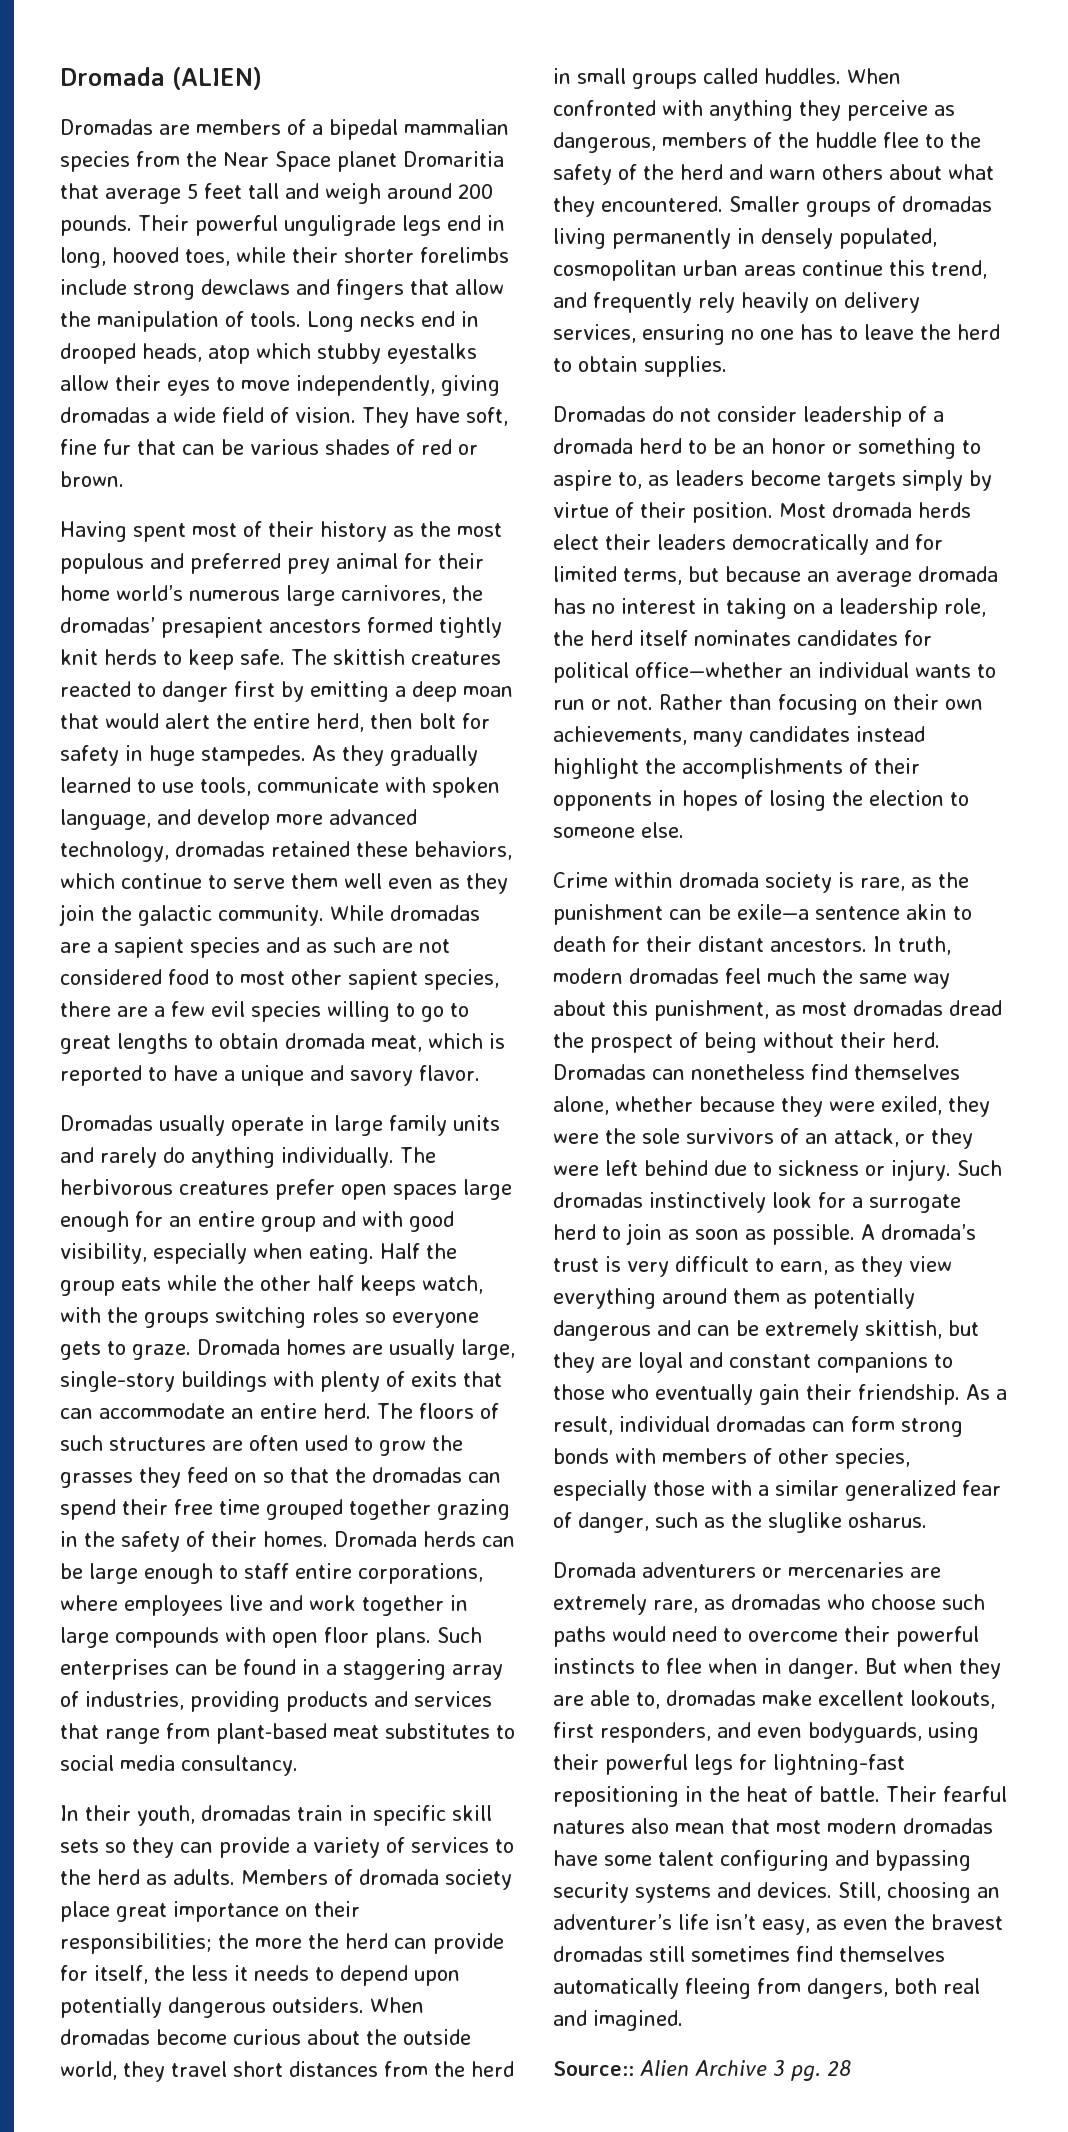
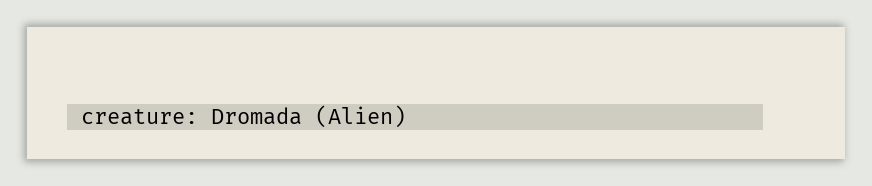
- Dromada (ALIEN)
- Dromadas are members of a bipedal mammalian species from the Near Space planet Dromaritia that average 5 feet tall and weigh around 200 pounds. Their powerful unguligrade legs end in long, hooved toes, while their shorter forelimbs include strong dewclaws and fingers that allow the manipulation of tools. Long necks end in drooped heads, atop which stubby eyestalks allow their eyes to move independently, giving dromadas a wide field of vision. They have soft, fine fur that can be various shades of red or brown.
- Having spent most of their history as the most populous and preferred prey animal for their home world’s numerous large carnivores, the dromadas’ presapient ancestors formed tightly knit herds to keep safe. The skittish creatures reacted to danger first by emitting a deep moan that would alert the entire herd, then bolt for safety in huge stampedes. As they gradually learned to use tools, communicate with spoken language, and develop more advanced technology, dromadas retained these behaviors, which continue to serve them well even as they join the galactic community. While dromadas are a sapient species and as such are not considered food to most other sapient species, there are a few evil species willing to go to great lengths to obtain dromada meat, which is reported to have a unique and savory flavor.
- Dromadas usually operate in large family units and rarely do anything individually. The herbivorous creatures prefer open spaces large enough for an entire group and with good visibility, especially when eating. Half the group eats while the other half keeps watch, with the groups switching roles so everyone gets to graze. Dromada homes are usually large, single-story buildings with plenty of exits that can accommodate an entire herd. The floors of such structures are often used to grow the grasses they feed on so that the dromadas can spend their free time grouped together grazing in the safety of their homes. Dromada herds can be large enough to staff entire corporations, where employees live and work together in large compounds with open floor plans. Such enterprises can be found in a staggering array of industries, providing products and services that range from plant‑based meat substitutes to social media consultancy.
- In their youth, dromadas train in specific skill sets so they can provide a variety of services to the herd as adults. Members of dromada society place great importance on their responsibilities; the more the herd can provide for itself, the less it needs to depend upon potentially dangerous outsiders. When dromadas become curious about the outside world, they travel short distances from the herd in small groups called huddles. When confronted with anything they perceive as dangerous, members of the huddle flee to the safety of the herd and warn others about what they encountered. Smaller groups of dromadas living permanently in densely populated, cosmopolitan urban areas continue this trend, and frequently rely heavily on delivery services, ensuring no one has to leave the herd to obtain supplies.
- Dromadas do not consider leadership of a dromada herd to be an honor or something to aspire to, as leaders become targets simply by virtue of their position. Most dromada herds elect their leaders democratically and for limited terms, but because an average dromada has no interest in taking on a leadership role, the herd itself nominates candidates for political office—whether an individual wants to run or not. Rather than focusing on their own achievements, many candidates instead highlight the accomplishments of their opponents in hopes of losing the election to someone else.
- Crime within dromada society is rare, as the punishment can be exile—a sentence akin to death for their distant ancestors. In truth, modern dromadas feel much the same way about this punishment, as most dromadas dread the prospect of being without their herd. Dromadas can nonetheless find themselves alone, whether because they were exiled, they were the sole survivors of an attack, or they were left behind due to sickness or injury. Such dromadas instinctively look for a surrogate herd to join as soon as possible. A dromada’s trust is very difficult to earn, as they view everything around them as potentially dangerous and can be extremely skittish, but they are loyal and constant companions to those who eventually gain their friendship. As a result, individual dromadas can form strong bonds with members of other species, especially those with a similar generalized fear of danger, such as the sluglike osharus.
- Dromada adventurers or mercenaries are extremely rare, as dromadas who choose such paths would need to overcome their powerful instincts to flee when in danger. But when they are able to, dromadas make excellent lookouts, first responders, and even bodyguards, using their powerful legs for lightning-fast repositioning in the heat of battle. Their fearful natures also mean that most modern dromadas have some talent configuring and bypassing security systems and devices. Still, choosing an adventurer’s life isn’t easy, as even the bravest dromadas still sometimes find themselves automatically fleeing from dangers, both real and imagined.
- Source:: Alien Archive 3 pg. 28
+ creature: Dromada (Alien)

